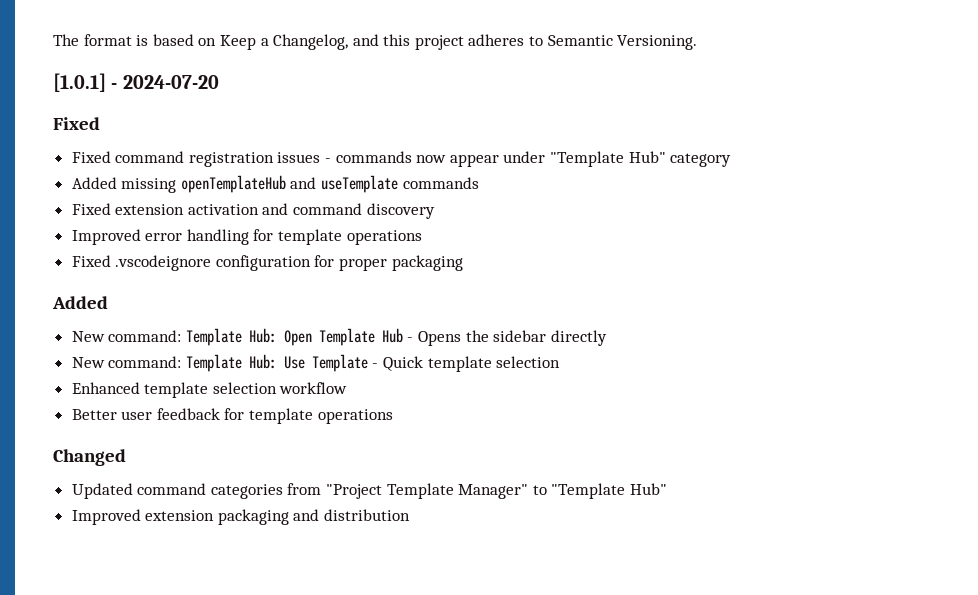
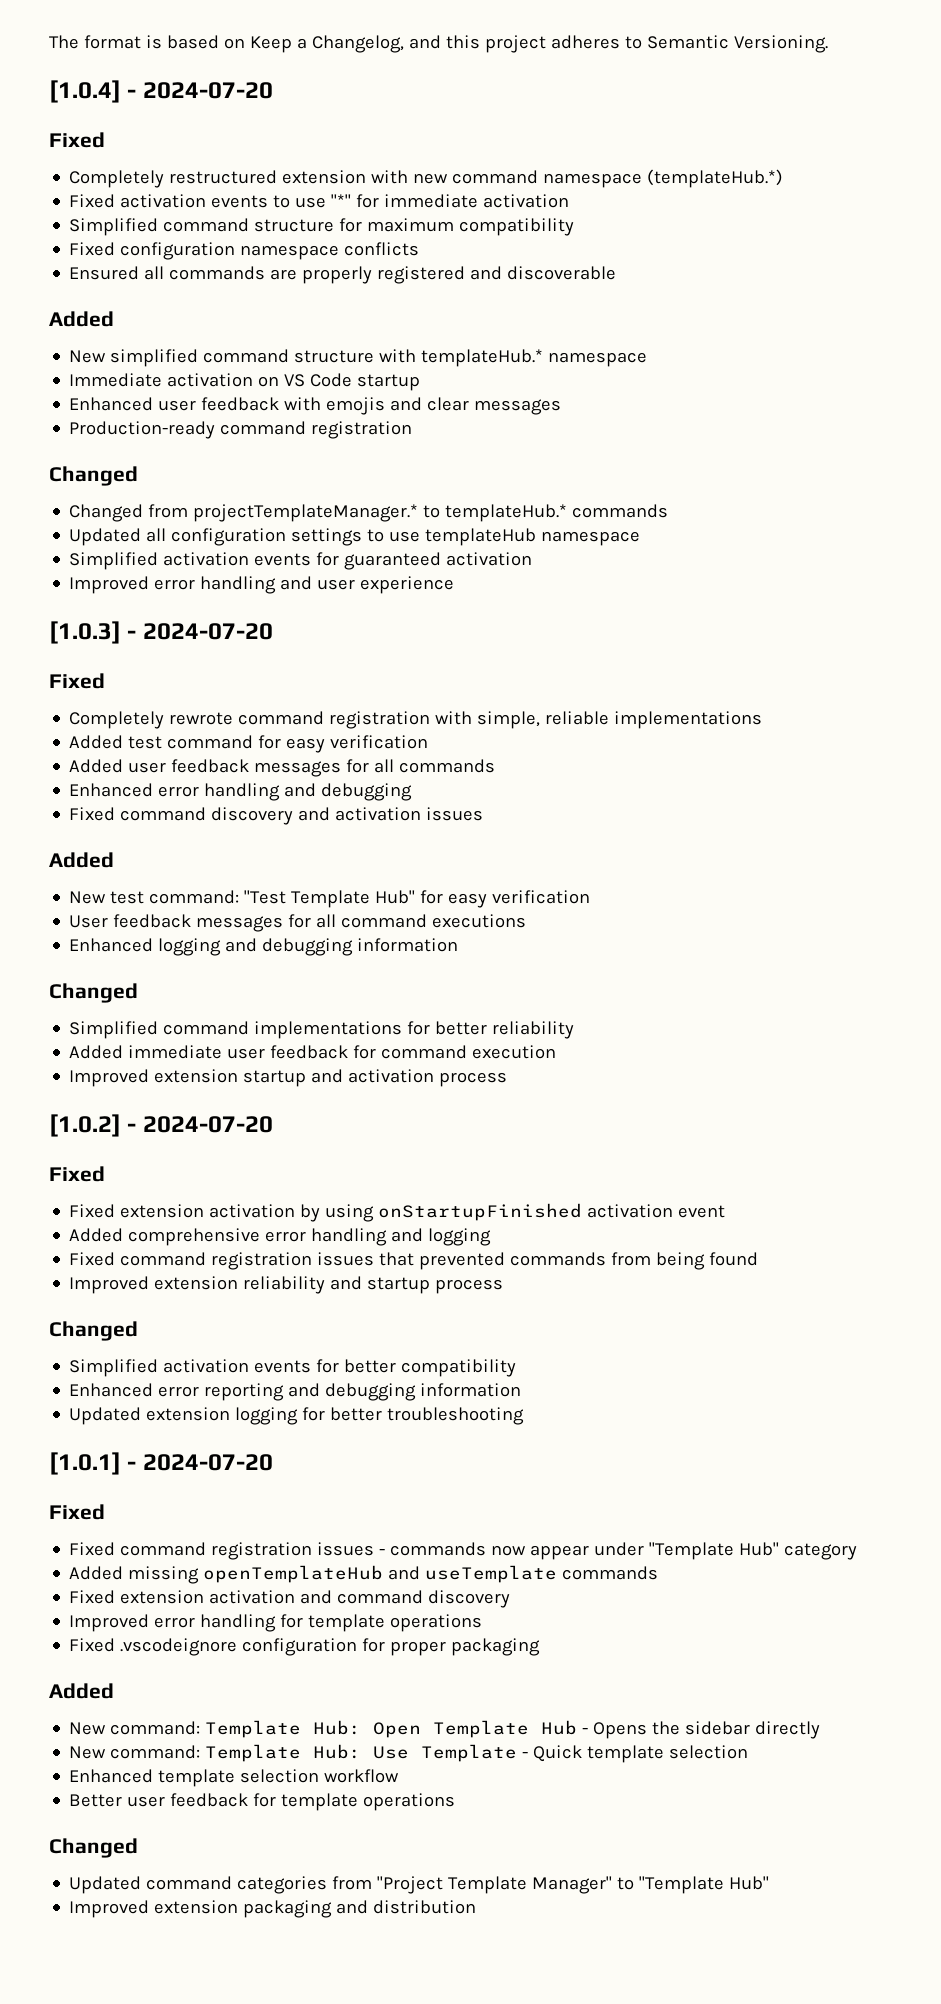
+ [1.0.4] - 2024-07-20
+ Fixed
+ Completely restructured extension with new command namespace (templateHub.*)
+ Fixed activation events to use "*" for immediate activation
+ Simplified command structure for maximum compatibility
+ Fixed configuration namespace conflicts
+ Ensured all commands are properly registered and discoverable
+ Added
+ New simplified command structure with templateHub.* namespace
+ Immediate activation on VS Code startup
+ Enhanced user feedback with emojis and clear messages
+ Production-ready command registration
+ Changed
+ Changed from projectTemplateManager.* to templateHub.* commands
+ Updated all configuration settings to use templateHub namespace
+ Simplified activation events for guaranteed activation
+ Improved error handling and user experience
+ [1.0.3] - 2024-07-20
+ Fixed
+ Completely rewrote command registration with simple, reliable implementations
+ Added test command for easy verification
+ Added user feedback messages for all commands
+ Enhanced error handling and debugging
+ Fixed command discovery and activation issues
+ Added
+ New test command: "Test Template Hub" for easy verification
+ User feedback messages for all command executions
+ Enhanced logging and debugging information
+ Changed
+ Simplified command implementations for better reliability
+ Added immediate user feedback for command execution
+ Improved extension startup and activation process
+ [1.0.2] - 2024-07-20
+ Fixed
+ Fixed extension activation by using onStartupFinished activation event
+ Added comprehensive error handling and logging
+ Fixed command registration issues that prevented commands from being found
+ Improved extension reliability and startup process
+ Changed
+ Simplified activation events for better compatibility
+ Enhanced error reporting and debugging information
+ Updated extension logging for better troubleshooting

